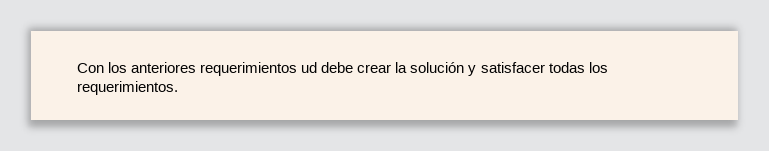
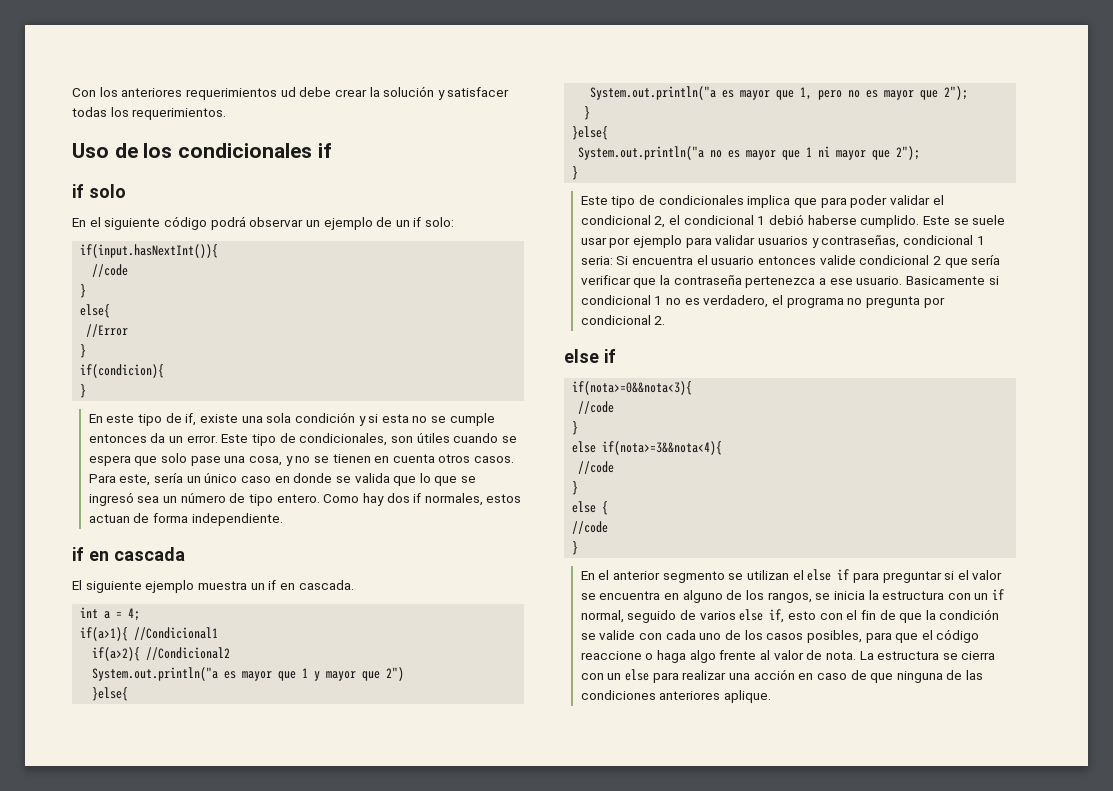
+ Uso de los condicionales if
+ if solo
+ En el siguiente código podrá observar un ejemplo de un if solo:
+ if(input.hasNextInt()){
+ //code
+ }
+ else{
+ //Error
+ }
+ if(condicion){
+ }
+ En este tipo de if, existe una sola condición y si esta no se cumple entonces da un error. Este tipo de condicionales, son útiles cuando se espera que solo pase una cosa, y no se tienen en cuenta otros casos. Para este, sería un único caso en donde se valida que lo que se ingresó sea un número de tipo entero. Como hay dos if normales, estos actuan de forma independiente.
+ if en cascada
+ El siguiente ejemplo muestra un if en cascada.
+ int a = 4;
+ if(a>1){ //Condicional1
+ if(a>2){ //Condicional2
+ System.out.println("a es mayor que 1 y mayor que 2")
+ }else{
+ System.out.println("a es mayor que 1, pero no es mayor que 2");
+ }
+ }else{
+ System.out.println("a no es mayor que 1 ni mayor que 2");
+ }
+ Este tipo de condicionales implica que para poder validar el condicional 2, el condicional 1 debió haberse cumplido. Este se suele usar por ejemplo para validar usuarios y contraseñas, condicional 1 seria: Si encuentra el usuario entonces valide condicional 2 que sería verificar que la contraseña pertenezca a ese usuario. Basicamente si condicional 1 no es verdadero, el programa no pregunta por condicional 2.
+ else if
+ if(nota>=0&&nota<3){
+ //code
+ }
+ else if(nota>=3&&nota<4){
+ //code
+ }
+ else {
+ //code
+ }
+ En el anterior segmento se utilizan el else if para preguntar si el valor se encuentra en alguno de los rangos, se inicia la estructura con un if normal, seguido de varios else if, esto con el fin de que la condición se valide con cada uno de los casos posibles, para que el código reaccione o haga algo frente al valor de nota. La estructura se cierra con un else para realizar una acción en caso de que ninguna de las condiciones anteriores aplique.

